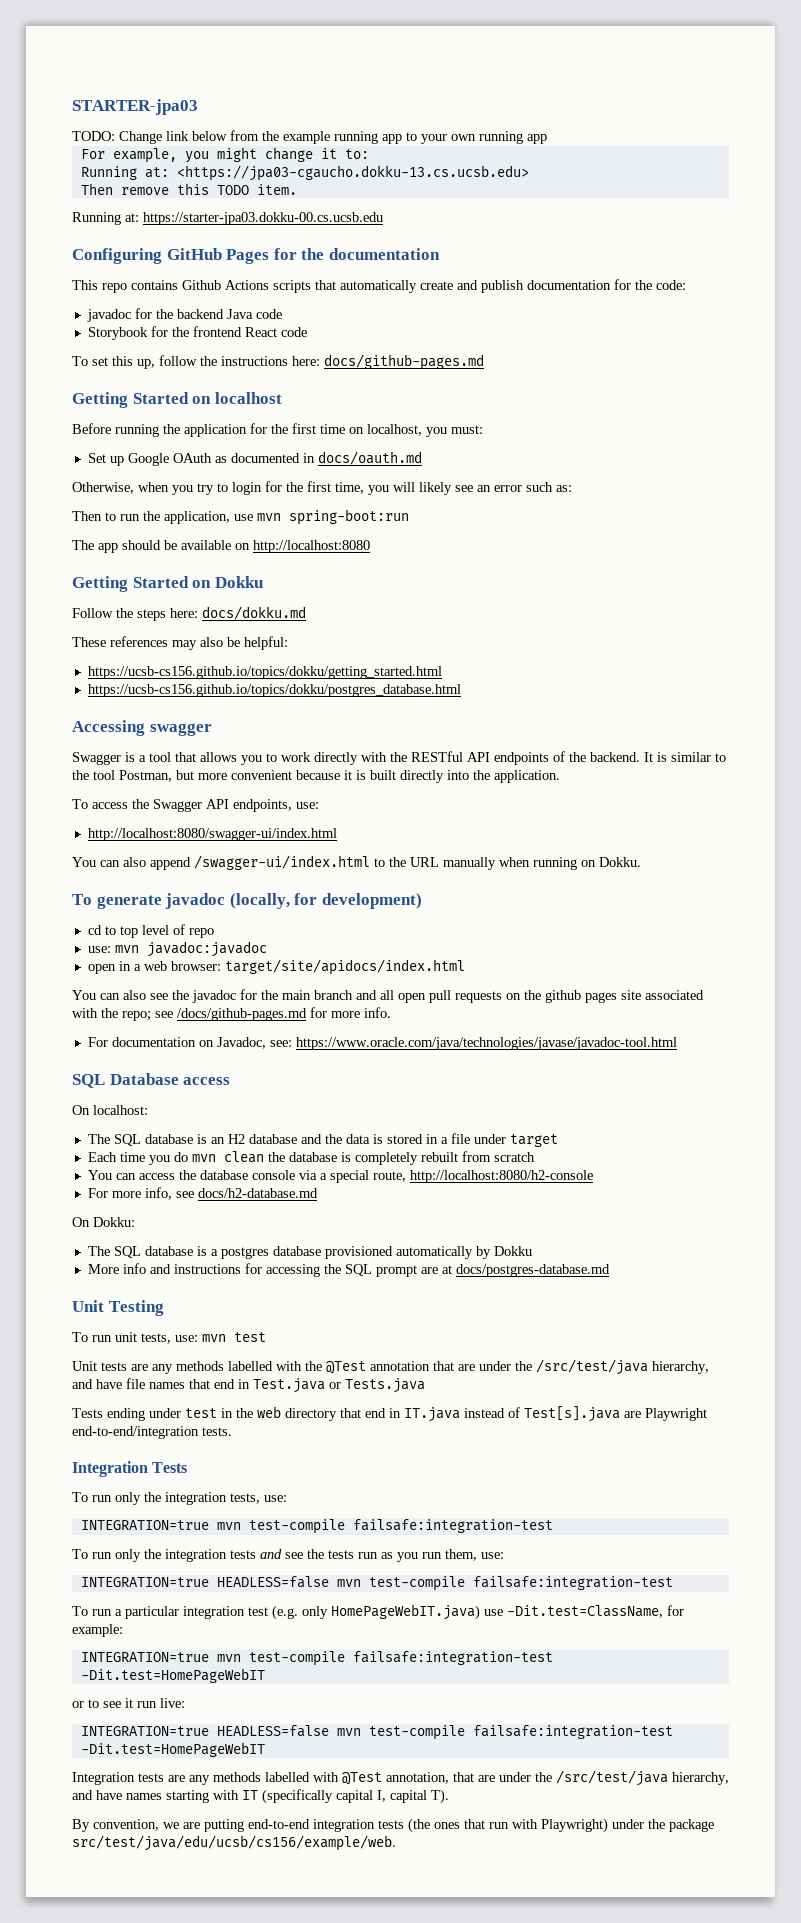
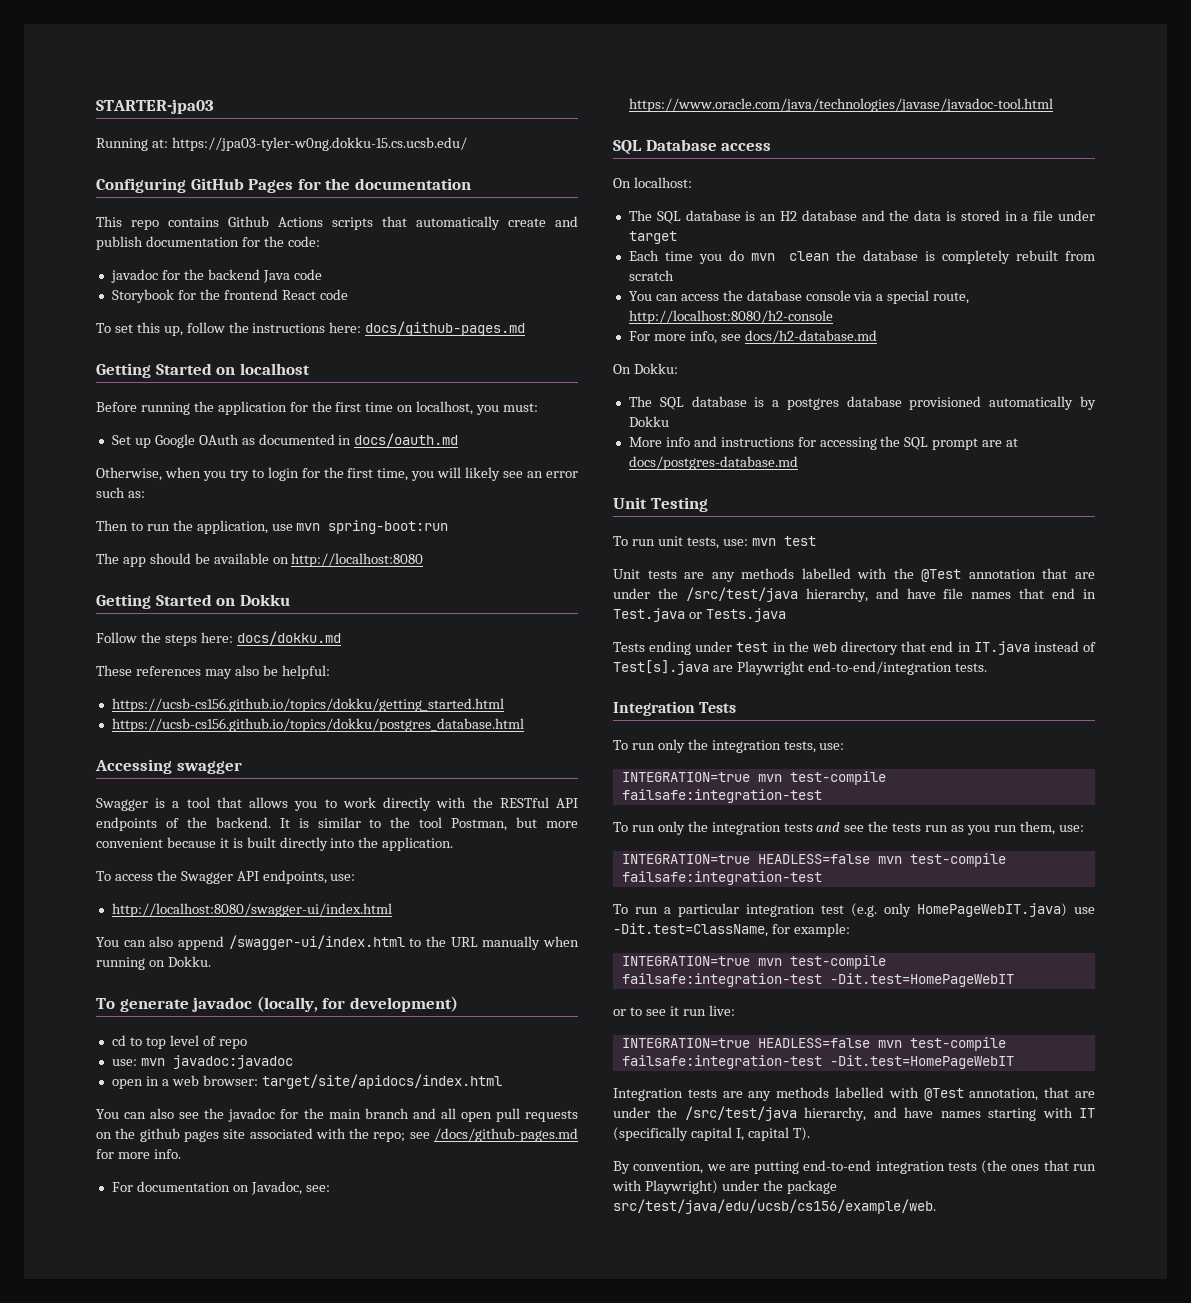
- TODO: Change link below from the example running app to your own running app
- For example, you might change it to:
- Running at: <https://jpa03-cgaucho.dokku-13.cs.ucsb.edu>
- Then remove this TODO item.
- Running at: https://starter-jpa03.dokku-00.cs.ucsb.edu
+ Running at: https://jpa03-tyler-w0ng.dokku-15.cs.ucsb.edu/

